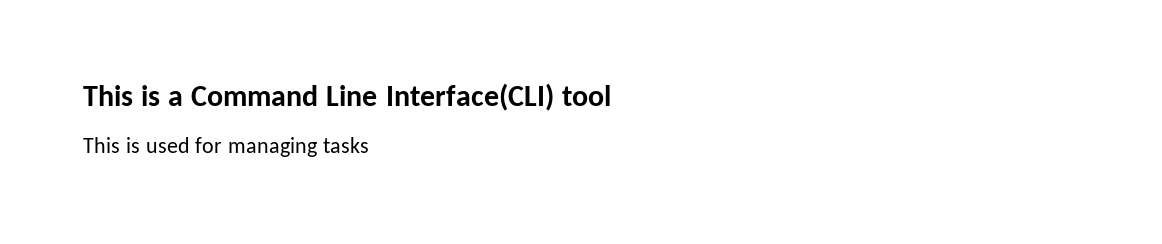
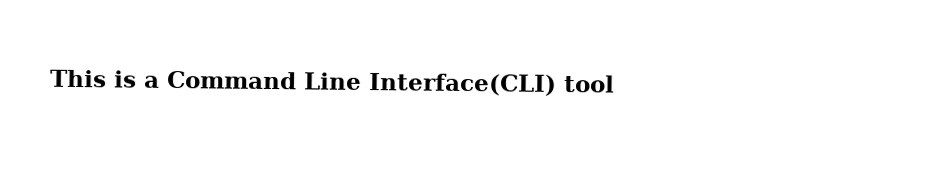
- This is used for managing tasks

